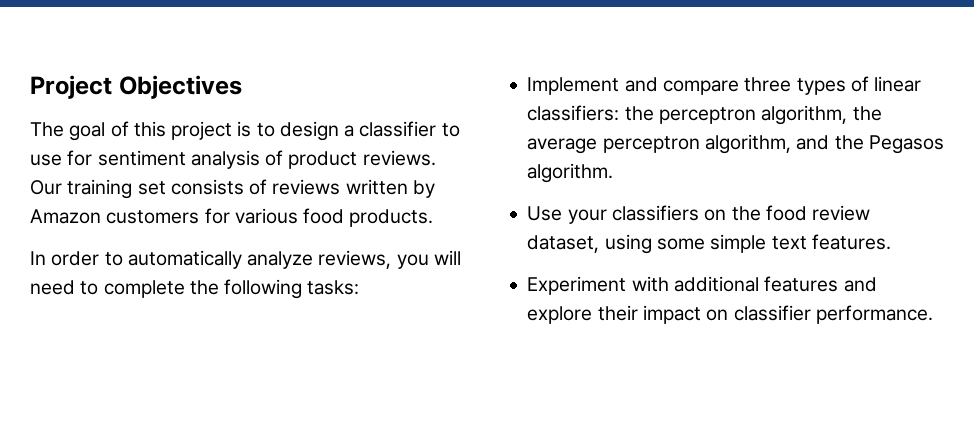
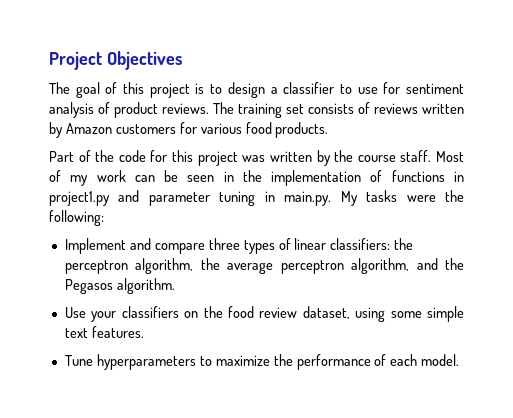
- Our training set consists of reviews written by Amazon customers for various food products.
+ The training set consists of reviews written by Amazon customers for various food products.
- In order to automatically analyze reviews, you will need to complete the following tasks:
+ Part of the code for this project was written by the course staff. Most of my work can be seen in the implementation of functions in project1.py and parameter tuning in main.py. My tasks were the following:
- Experiment with additional features and explore their impact on classifier performance.
+ Tune hyperparameters to maximize the performance of each model.

